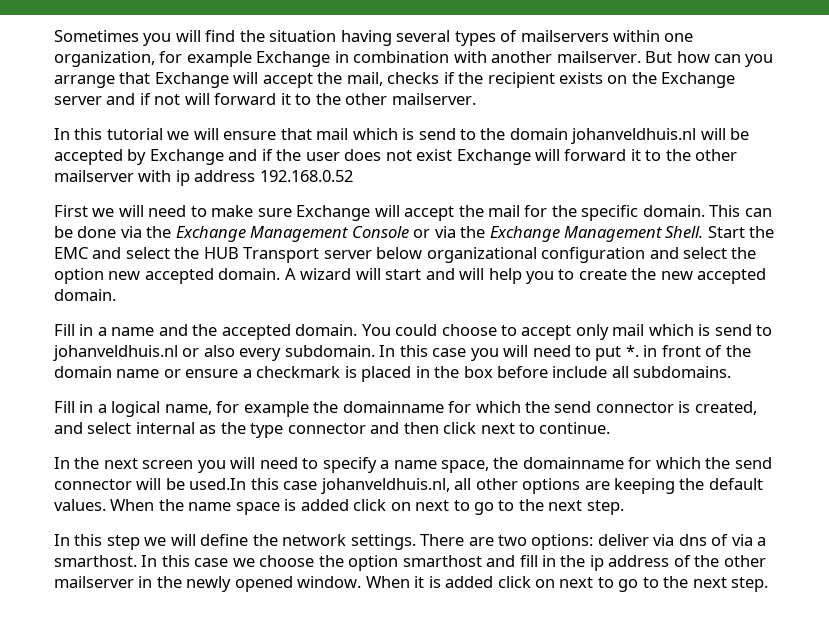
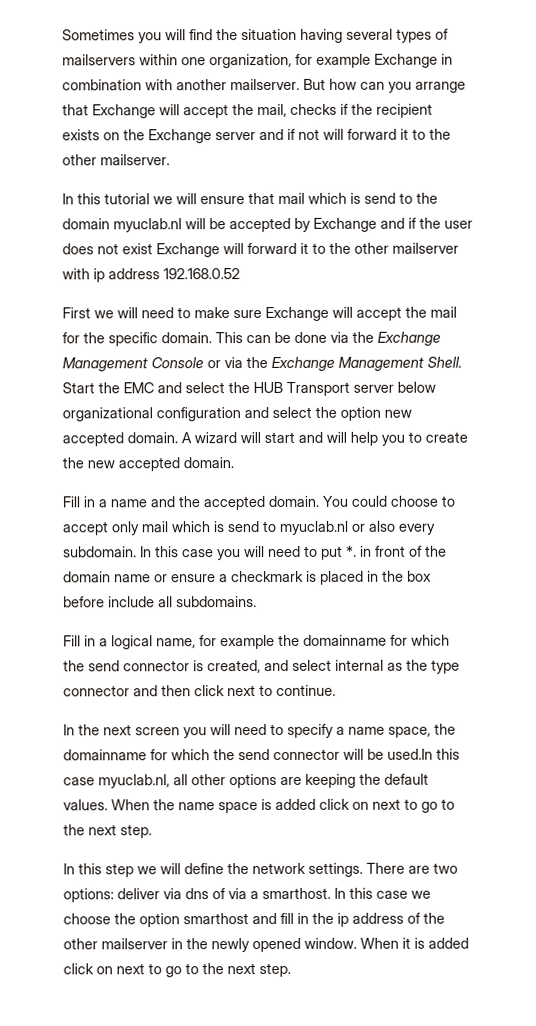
- In this tutorial we will ensure that mail which is send to the domain johanveldhuis.nl will be accepted by Exchange and if the user does not exist Exchange will forward it to the other mailserver with ip address 192.168.0.52
+ In this tutorial we will ensure that mail which is send to the domain myuclab.nl will be accepted by Exchange and if the user does not exist Exchange will forward it to the other mailserver with ip address 192.168.0.52
- You could choose to accept only mail which is send to johanveldhuis.nl or also every subdomain.
+ You could choose to accept only mail which is send to myuclab.nl or also every subdomain.
- In the next screen you will need to specify a name space, the domainname for which the send connector will be used.In this case johanveldhuis.nl, all other options are keeping the default values.
+ In the next screen you will need to specify a name space, the domainname for which the send connector will be used.In this case myuclab.nl, all other options are keeping the default values.

